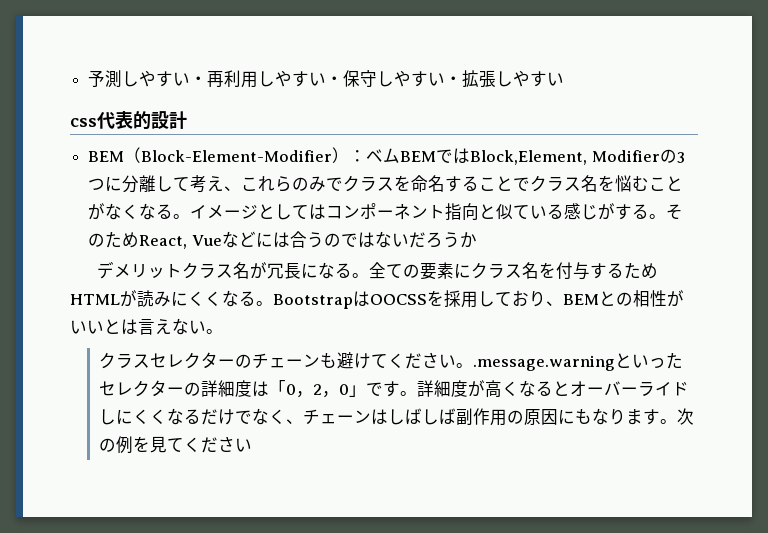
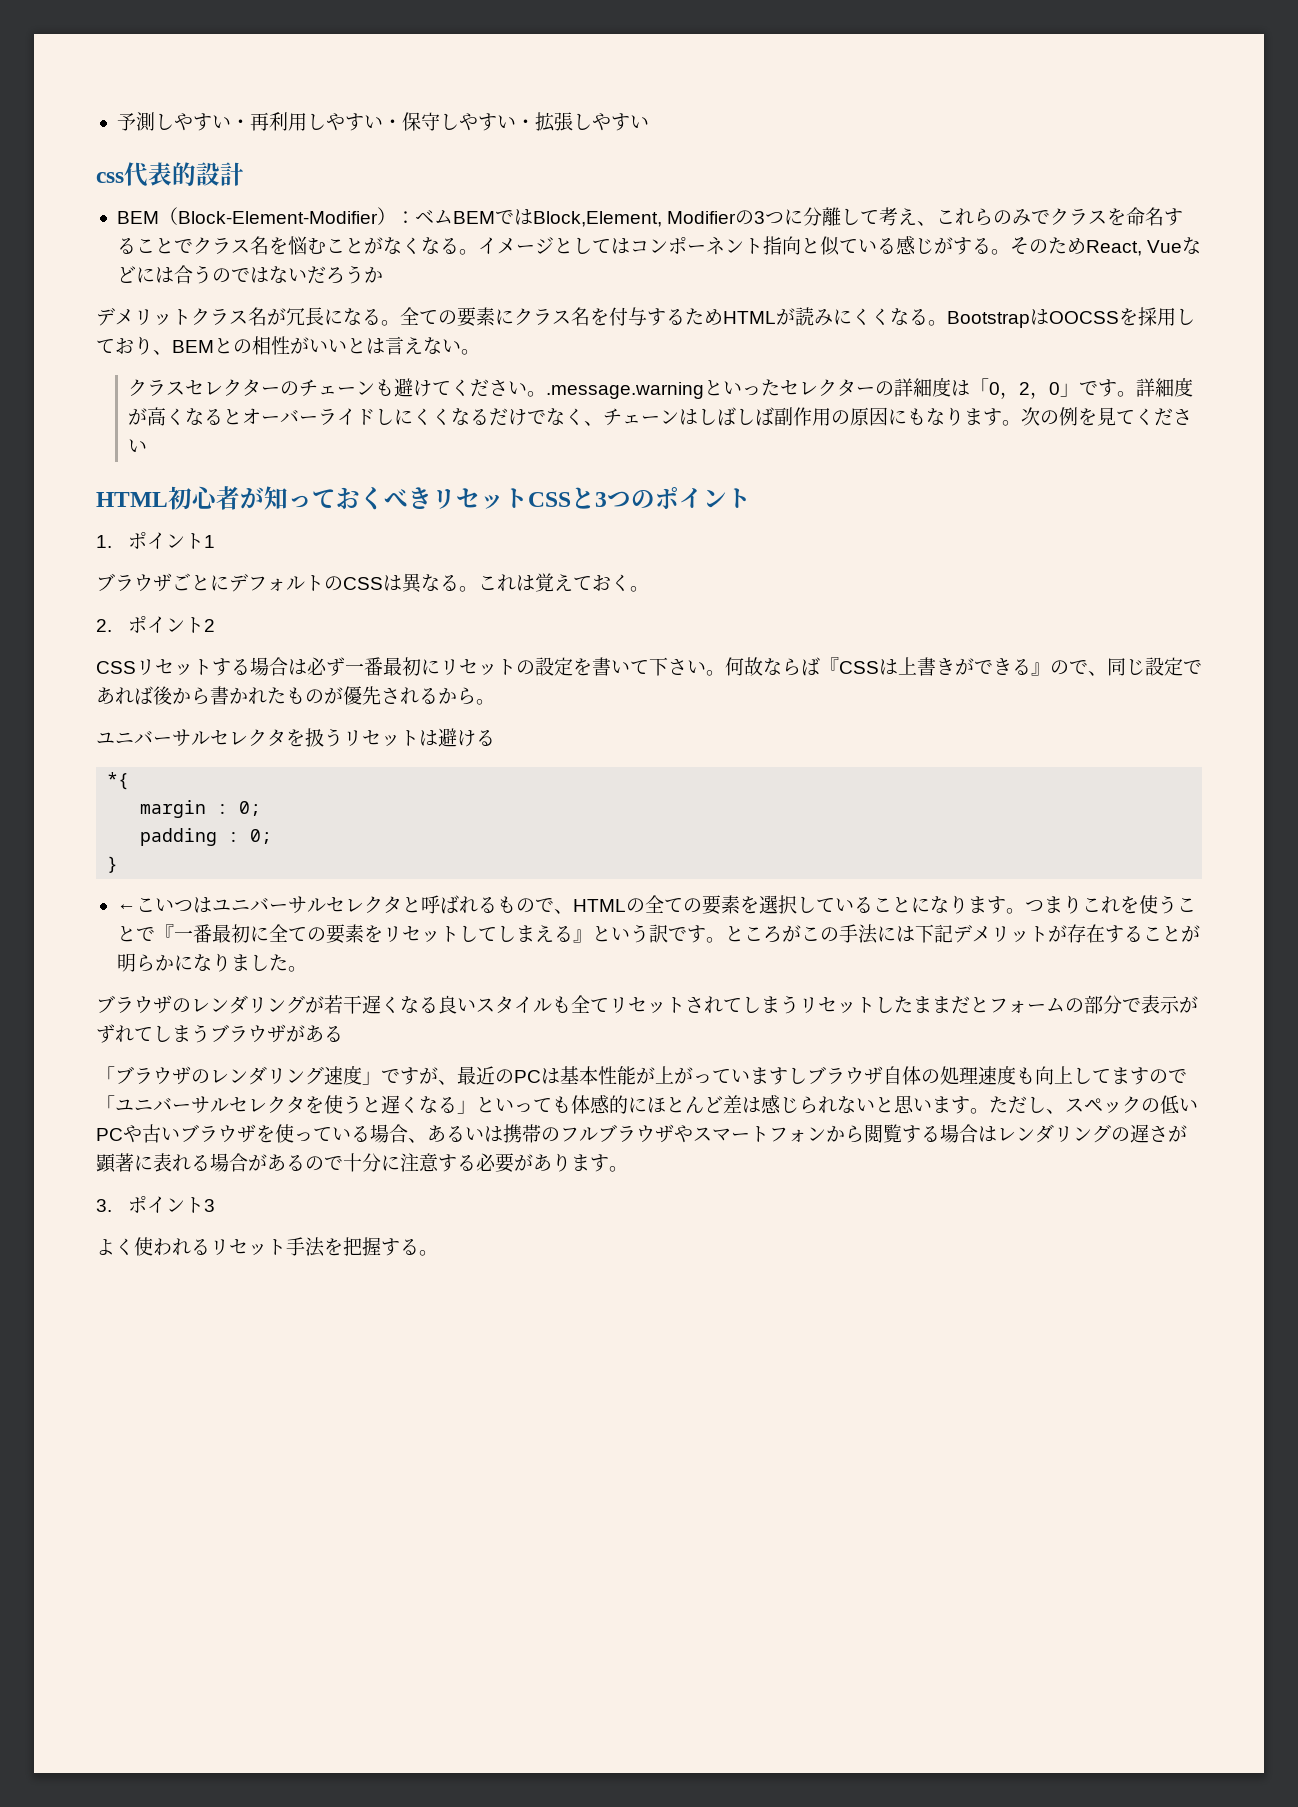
+ HTML初心者が知っておくべきリセットCSSと3つのポイント
+ 1.ポイント1
+ ブラウザごとにデフォルトのCSSは異なる。これは覚えておく。
+ 2.ポイント2
+ CSSリセットする場合は必ず一番最初にリセットの設定を書いて下さい。何故ならば『CSSは上書きができる』ので、同じ設定であれば後から書かれたものが優先されるから。
+ ユニバーサルセレクタを扱うリセットは避ける
+ *{
+ margin : 0;
+ padding : 0;
+ }
+ ←こいつはユニバーサルセレクタと呼ばれるもので、HTMLの全ての要素を選択していることになります。つまりこれを使うことで『一番最初に全ての要素をリセットしてしまえる』という訳です。ところがこの手法には下記デメリットが存在することが明らかになりました。
+ ブラウザのレンダリングが若干遅くなる良いスタイルも全てリセットされてしまうリセットしたままだとフォームの部分で表示がずれてしまうブラウザがある
+ 「ブラウザのレンダリング速度」ですが、最近のPCは基本性能が上がっていますしブラウザ自体の処理速度も向上してますので「ユニバーサルセレクタを使うと遅くなる」といっても体感的にほとんど差は感じられないと思います。ただし、スペックの低いPCや古いブラウザを使っている場合、あるいは携帯のフルブラウザやスマートフォンから閲覧する場合はレンダリングの遅さが顕著に表れる場合があるので十分に注意する必要があります。
+ 3.ポイント3
+ よく使われるリセット手法を把握する。

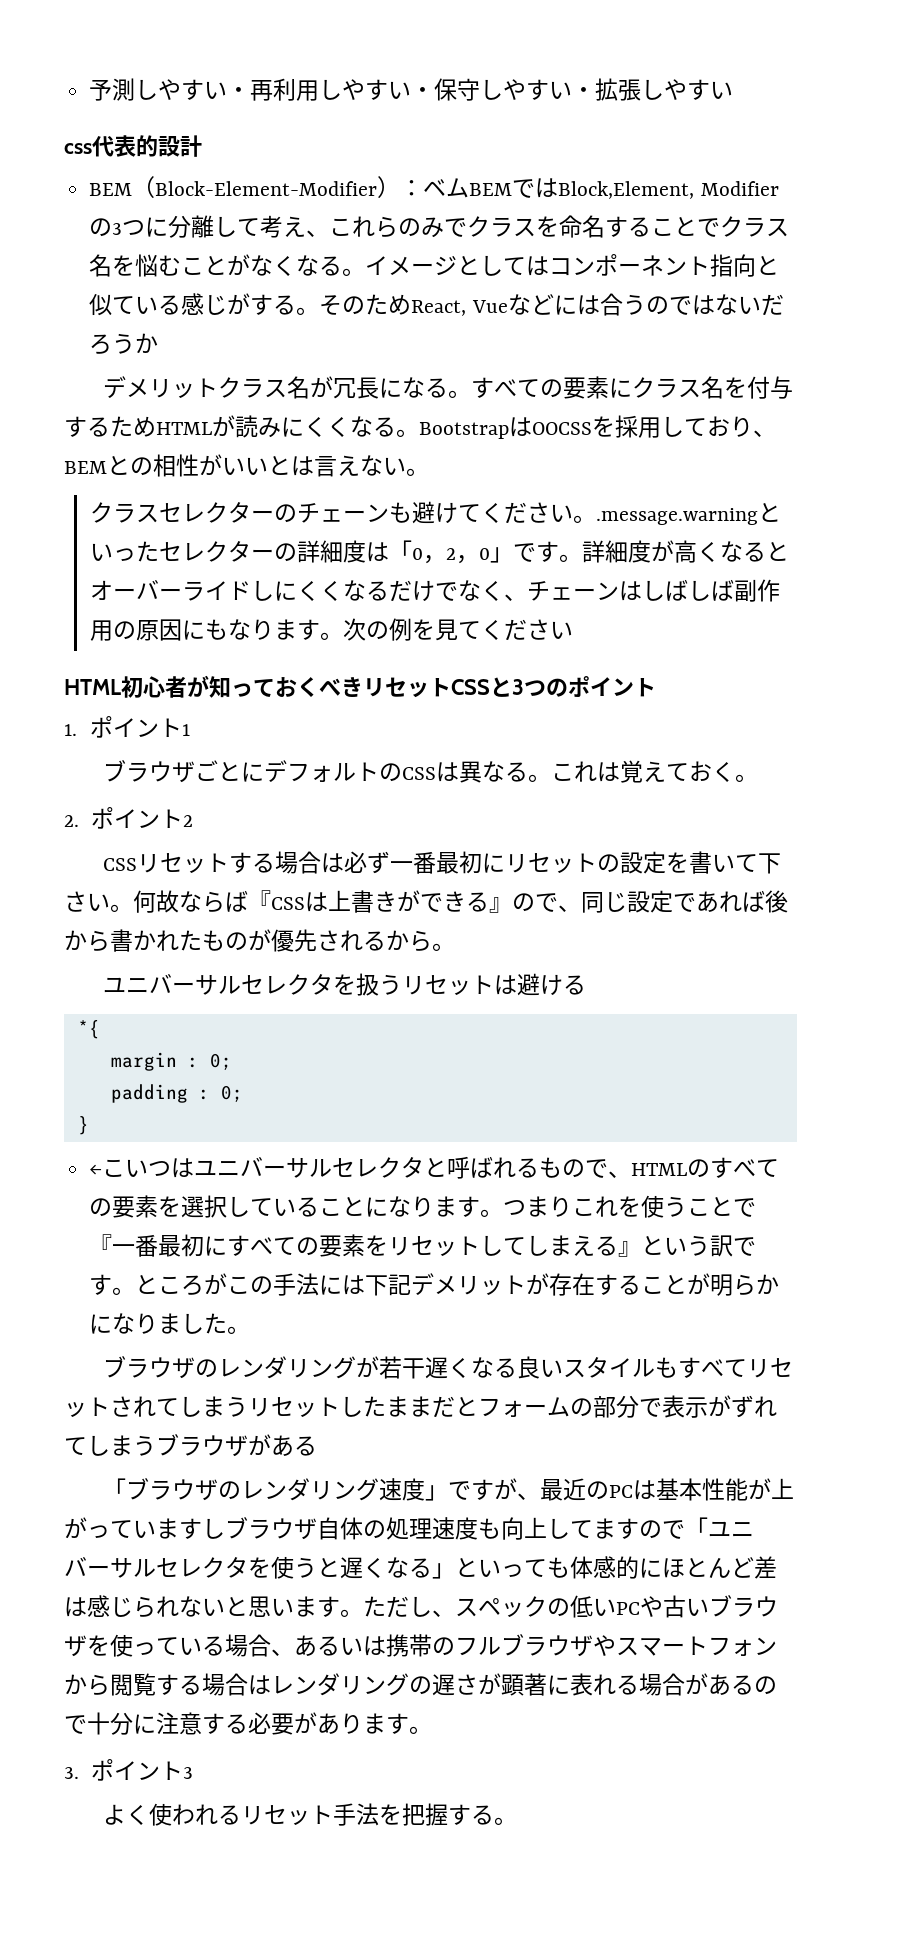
- 全ての要素にクラス名を付与するためHTMLが読みにくくなる。
+ すべての要素にクラス名を付与するためHTMLが読みにくくなる。
- ←こいつはユニバーサルセレクタと呼ばれるもので、HTMLの全ての要素を選択していることになります。
+ ←こいつはユニバーサルセレクタと呼ばれるもので、HTMLのすべての要素を選択していることになります。
- つまりこれを使うことで『一番最初に全ての要素をリセットしてしまえる』という訳です。
+ つまりこれを使うことで『一番最初にすべての要素をリセットしてしまえる』という訳です。
- ブラウザのレンダリングが若干遅くなる良いスタイルも全てリセットされてしまうリセットしたままだとフォームの部分で表示がずれてしまうブラウザがある
+ ブラウザのレンダリングが若干遅くなる良いスタイルもすべてリセットされてしまうリセットしたままだとフォームの部分で表示がずれてしまうブラウザがある

